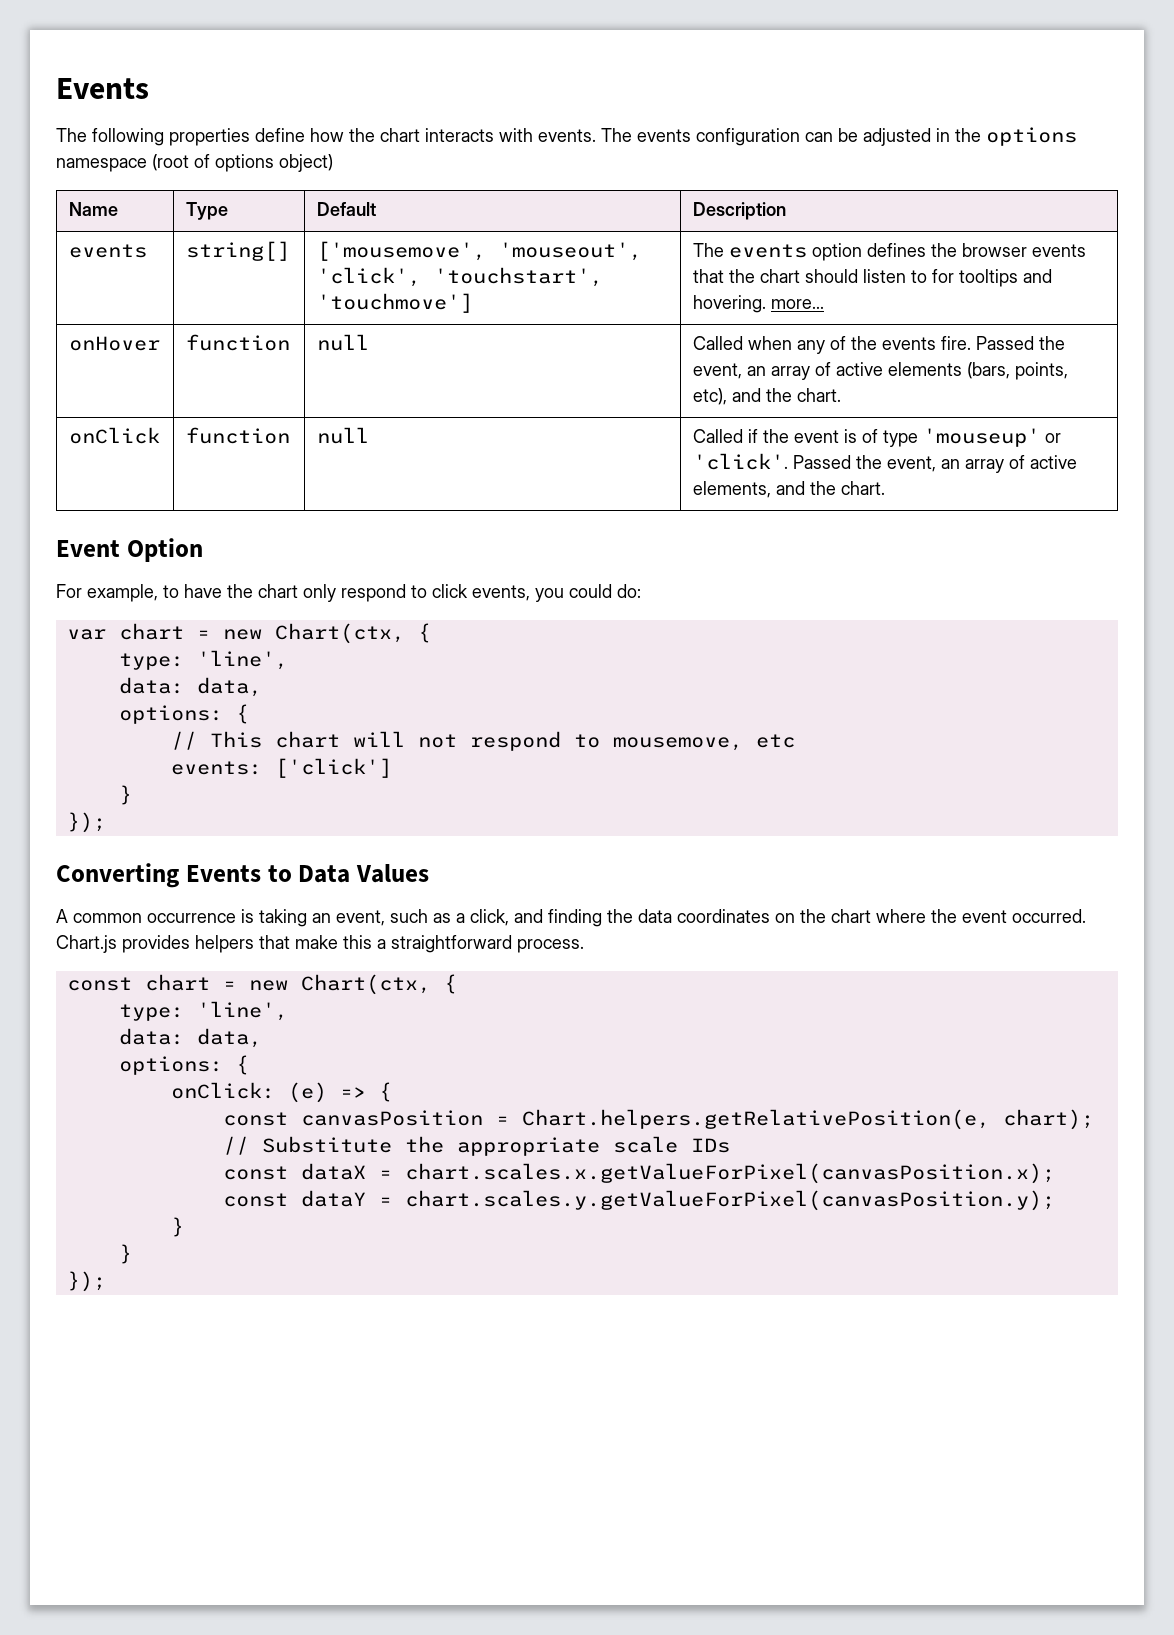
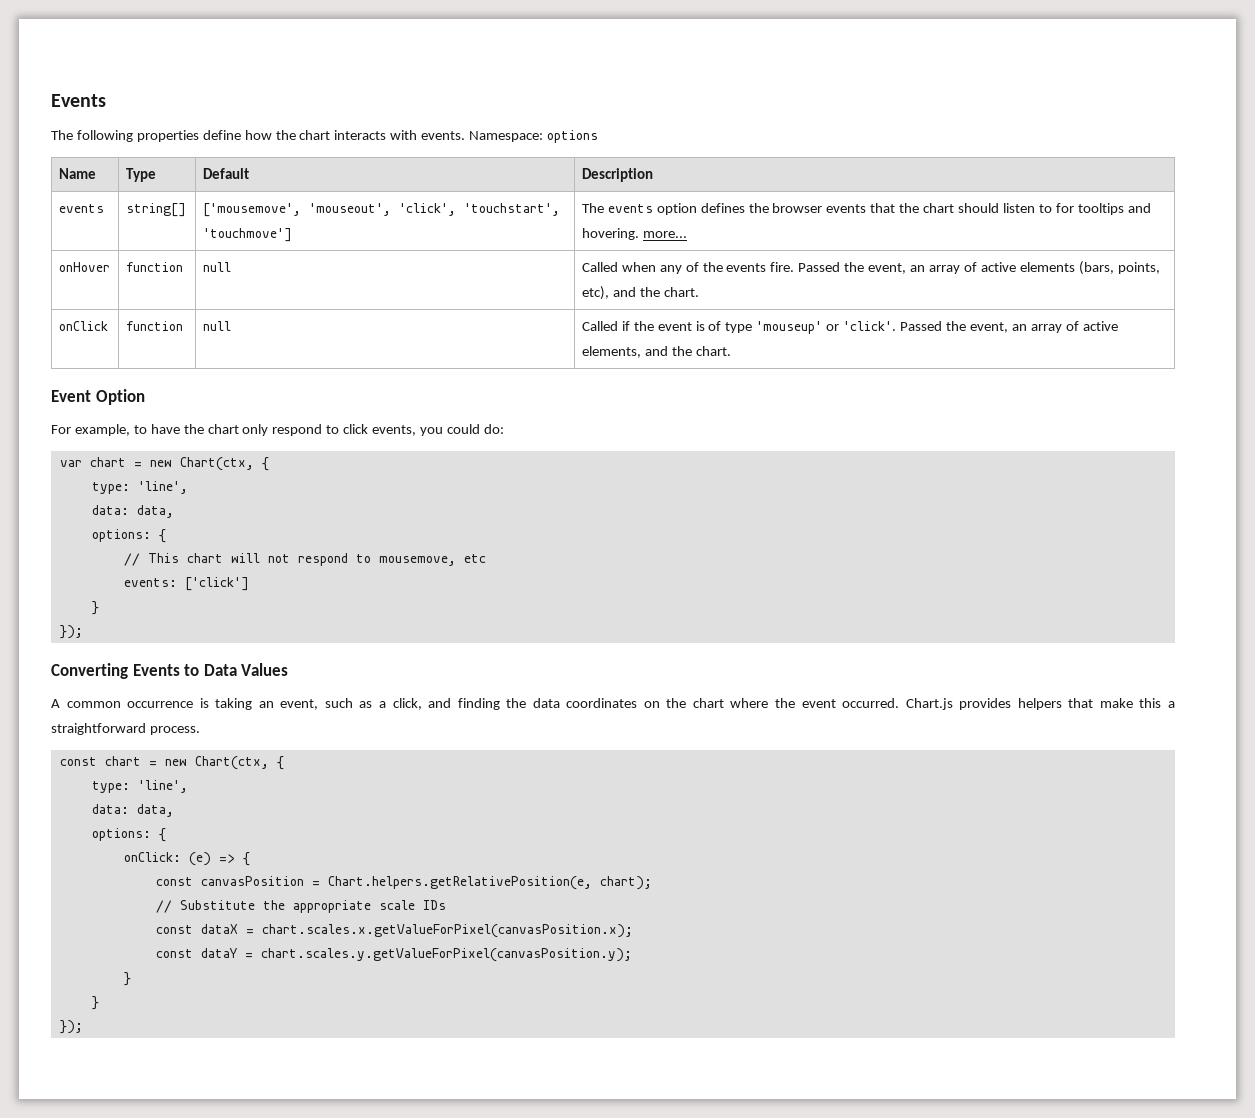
- The events configuration can be adjusted in the options namespace (root of options object)
+ Namespace: options

